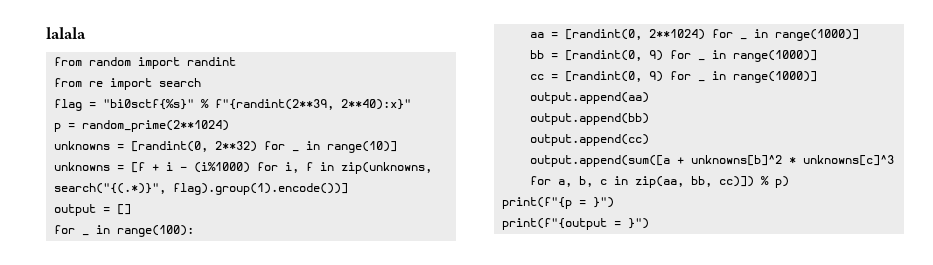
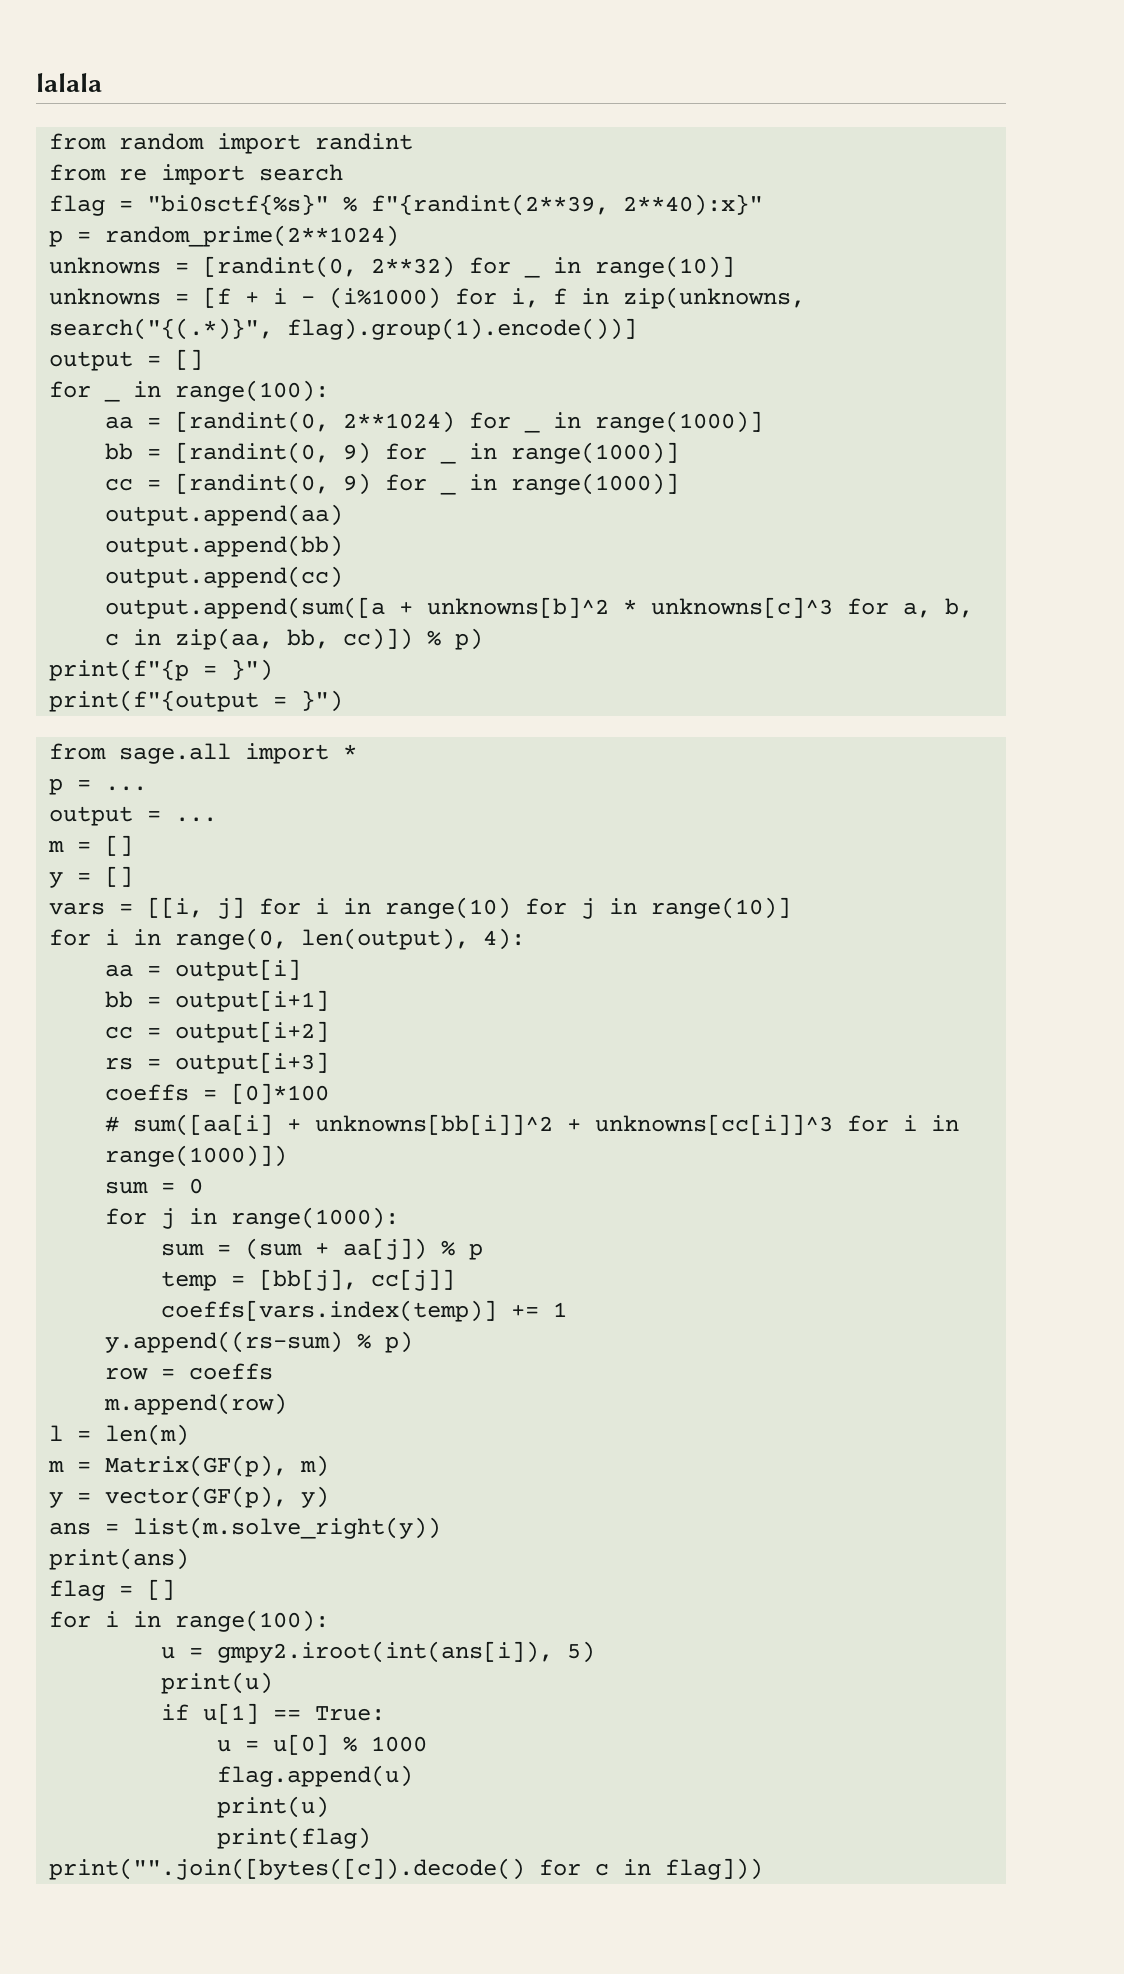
+ from sage.all import *
+ p = ...
+ output = ...
+ m = []
+ y = []
+ vars = [[i, j] for i in range(10) for j in range(10)]
+ for i in range(0, len(output), 4):
+ aa = output[i]
+ bb = output[i+1]
+ cc = output[i+2]
+ rs = output[i+3]
+ coeffs = [0]*100
+ # sum([aa[i] + unknowns[bb[i]]^2 + unknowns[cc[i]]^3 for i in range(1000)])
+ sum = 0
+ for j in range(1000):
+ sum = (sum + aa[j]) % p
+ temp = [bb[j], cc[j]]
+ coeffs[vars.index(temp)] += 1
+ y.append((rs-sum) % p)
+ row = coeffs
+ m.append(row)
+ l = len(m)
+ m = Matrix(GF(p), m)
+ y = vector(GF(p), y)
+ ans = list(m.solve_right(y))
+ print(ans)
+ flag = []
+ for i in range(100):
+ u = gmpy2.iroot(int(ans[i]), 5)
+ print(u)
+ if u[1] == True:
+ u = u[0] % 1000
+ flag.append(u)
+ print(u)
+ print(flag)
+ print("".join([bytes([c]).decode() for c in flag]))

